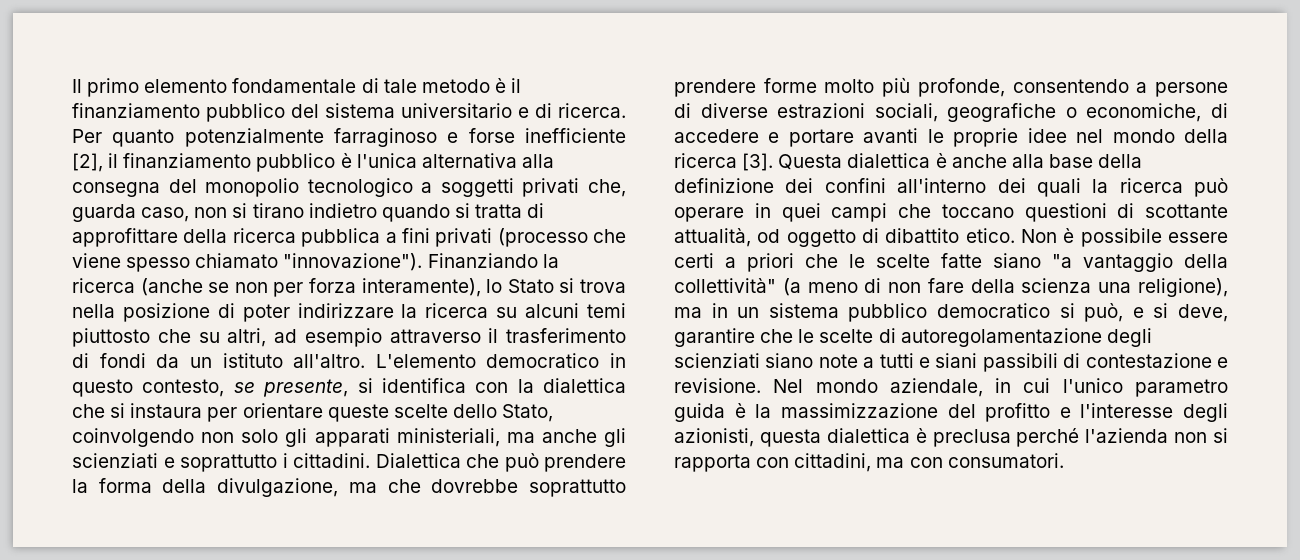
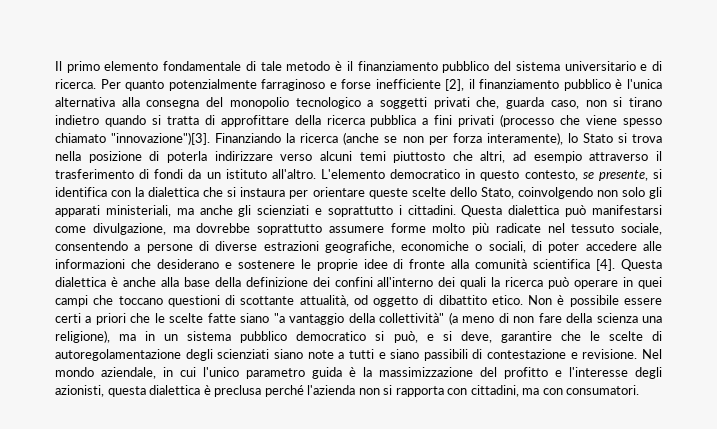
- Per quanto potenzialmente farraginoso e forse inefficiente [2], il finanziamento pubblico è l'unica alternativa alla consegna del monopolio tecnologico a soggetti privati che, guarda caso, non si tirano indietro quando si tratta di approfittare della ricerca pubblica a fini privati (processo che viene spesso chiamato "innovazione").
+ Per quanto potenzialmente farraginoso e forse inefficiente [2], il finanziamento pubblico è l'unica alternativa alla consegna del monopolio tecnologico a soggetti privati che, guarda caso, non si tirano indietro quando si tratta di approfittare della ricerca pubblica a fini privati (processo che viene spesso chiamato "innovazione")[3].
- Finanziando la ricerca (anche se non per forza interamente), lo Stato si trova nella posizione di poter indirizzare la ricerca su alcuni temi piuttosto che su altri, ad esempio attraverso il trasferimento di fondi da un istituto all'altro.
+ Finanziando la ricerca (anche se non per forza interamente), lo Stato si trova nella posizione di poterla indirizzare verso alcuni temi piuttosto che altri, ad esempio attraverso il trasferimento di fondi da un istituto all'altro.
- Dialettica che può prendere la forma della divulgazione, ma che dovrebbe soprattutto prendere forme molto più profonde, consentendo a persone di diverse estrazioni sociali, geografiche o economiche, di accedere e portare avanti le proprie idee nel mondo della ricerca [3].
+ Questa dialettica può manifestarsi come divulgazione, ma dovrebbe soprattutto assumere forme molto più radicate nel tessuto sociale, consentendo a persone di diverse estrazioni geografiche, economiche o sociali, di poter accedere alle informazioni che desiderano e sostenere le proprie idee di fronte alla comunità scientifica [4].
- Non è possibile essere certi a priori che le scelte fatte siano "a vantaggio della collettività" (a meno di non fare della scienza una religione), ma in un sistema pubblico democratico si può, e si deve, garantire che le scelte di autoregolamentazione degli scienziati siano note a tutti e siani passibili di contestazione e revisione.
+ Non è possibile essere certi a priori che le scelte fatte siano "a vantaggio della collettività" (a meno di non fare della scienza una religione), ma in un sistema pubblico democratico si può, e si deve, garantire che le scelte di autoregolamentazione degli scienziati siano note a tutti e siano passibili di contestazione e revisione.

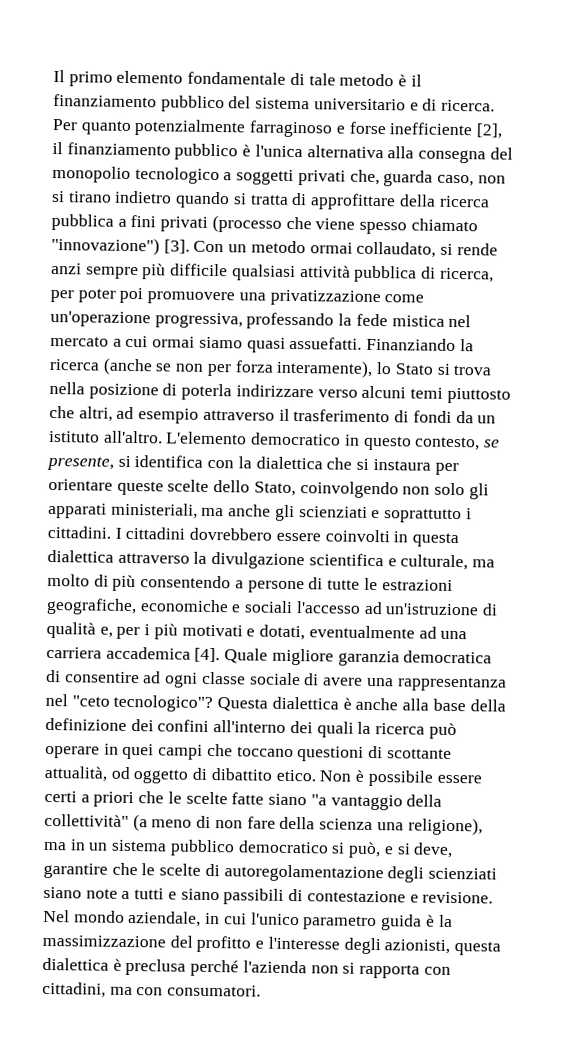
- Per quanto potenzialmente farraginoso e forse inefficiente [2], il finanziamento pubblico è l'unica alternativa alla consegna del monopolio tecnologico a soggetti privati che, guarda caso, non si tirano indietro quando si tratta di approfittare della ricerca pubblica a fini privati (processo che viene spesso chiamato "innovazione")[3].
+ Per quanto potenzialmente farraginoso e forse inefficiente [2], il finanziamento pubblico è l'unica alternativa alla consegna del monopolio tecnologico a soggetti privati che, guarda caso, non si tirano indietro quando si tratta di approfittare della ricerca pubblica a fini privati (processo che viene spesso chiamato "innovazione") [3]. Con un metodo ormai collaudato, si rende anzi sempre più difficile qualsiasi attività pubblica di ricerca, per poter poi promuovere una privatizzazione come un'operazione progressiva, professando la fede mistica nel mercato a cui ormai siamo quasi assuefatti.
- Questa dialettica può manifestarsi come divulgazione, ma dovrebbe soprattutto assumere forme molto più radicate nel tessuto sociale, consentendo a persone di diverse estrazioni geografiche, economiche o sociali, di poter accedere alle informazioni che desiderano e sostenere le proprie idee di fronte alla comunità scientifica [4].
+ I cittadini dovrebbero essere coinvolti in questa dialettica attraverso la divulgazione scientifica e culturale, ma molto di più consentendo a persone di tutte le estrazioni geografiche, economiche e sociali l'accesso ad un'istruzione di qualità e, per i più motivati e dotati, eventualmente ad una carriera accademica [4]. Quale migliore garanzia democratica di consentire ad ogni classe sociale di avere una rappresentanza nel "ceto tecnologico"?

